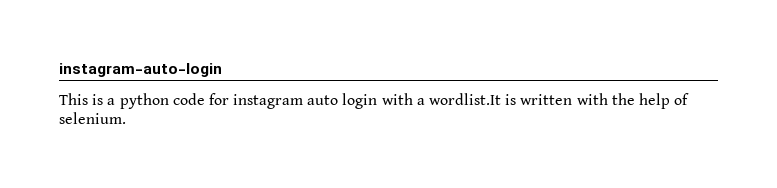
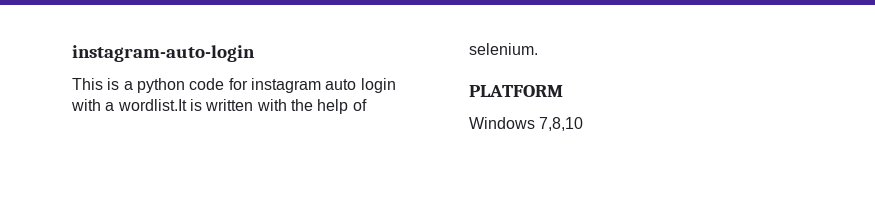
+ PLATFORM
+ Windows 7,8,10

